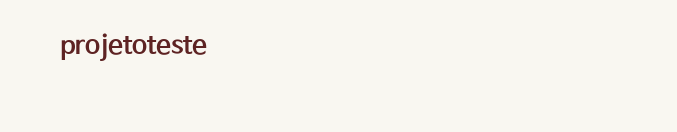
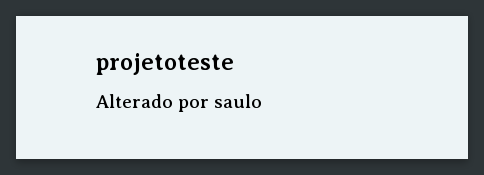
+ Alterado por saulo

